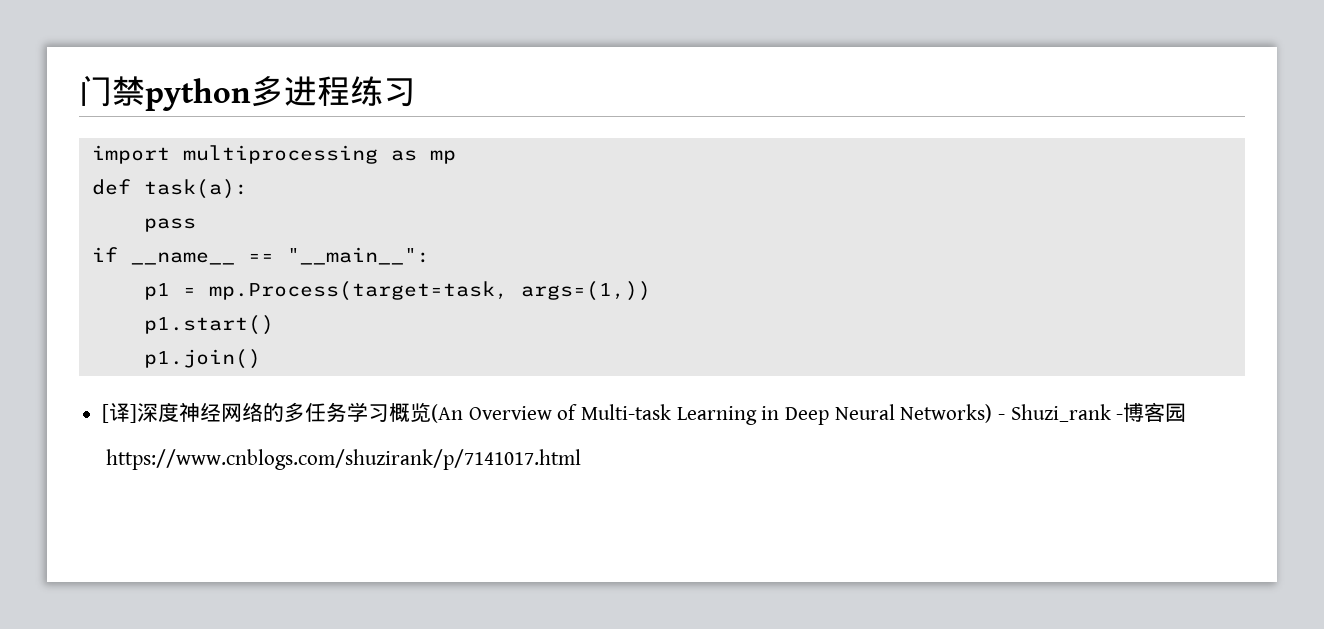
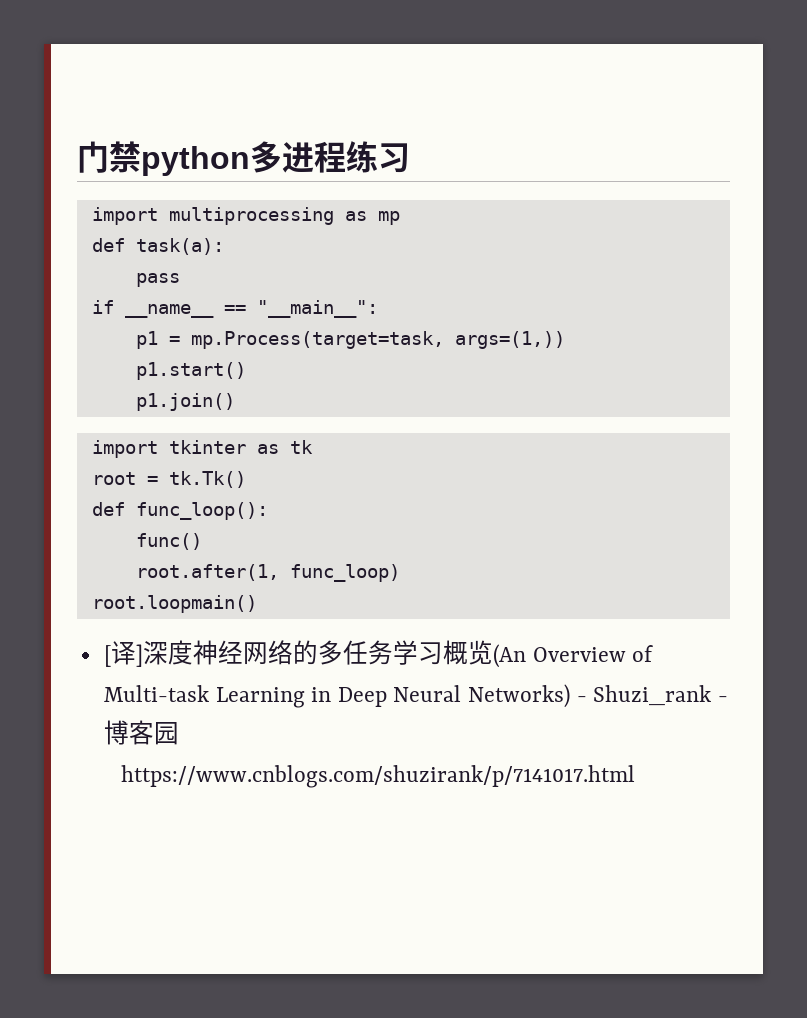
+ import tkinter as tk
+ root = tk.Tk()
+ def func_loop():
+ func()
+ root.after(1, func_loop)
+ root.loopmain()

